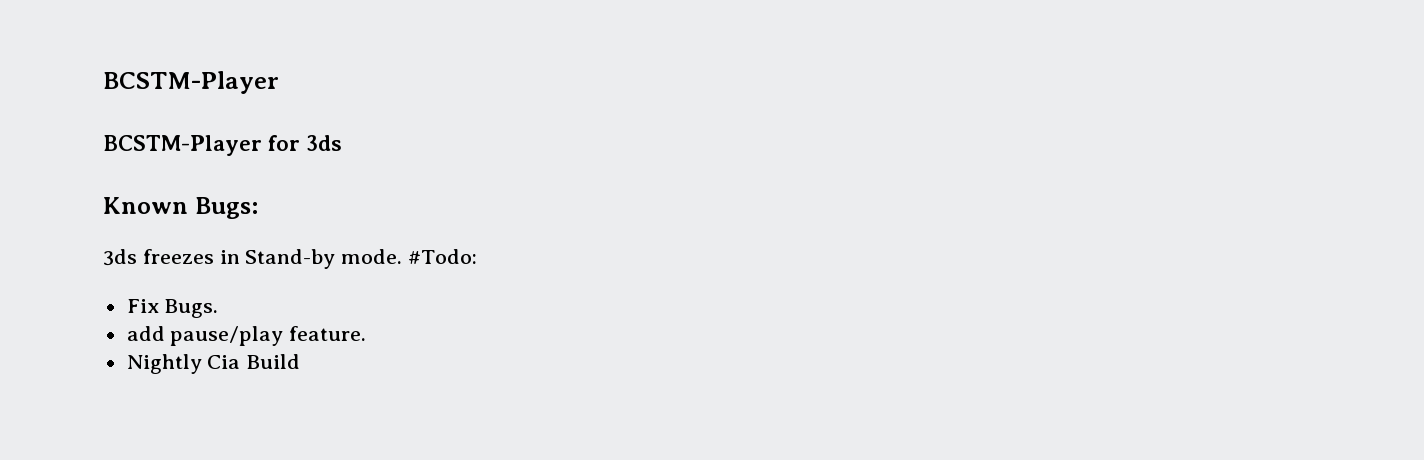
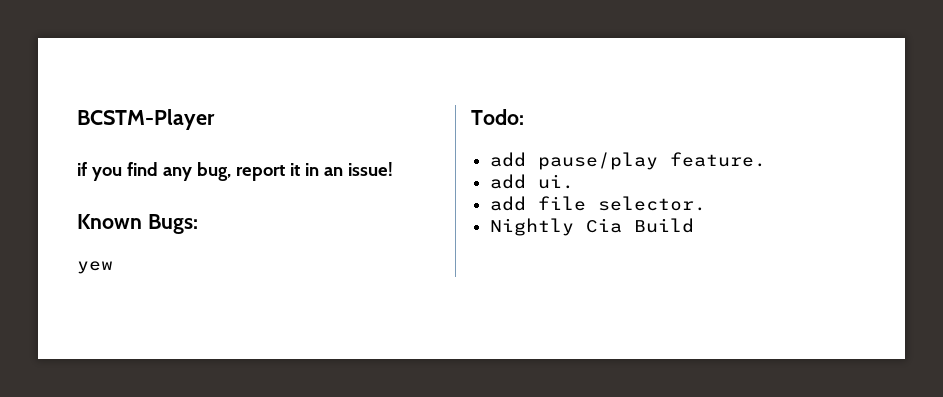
- BCSTM-Player for 3ds
+ if you find any bug, report it in an issue!
  Known Bugs:
- 3ds freezes in Stand-by mode. #Todo:
- Fix Bugs.
+ yew
+ Todo:
  add pause/play feature.
+ add ui.
+ add file selector.

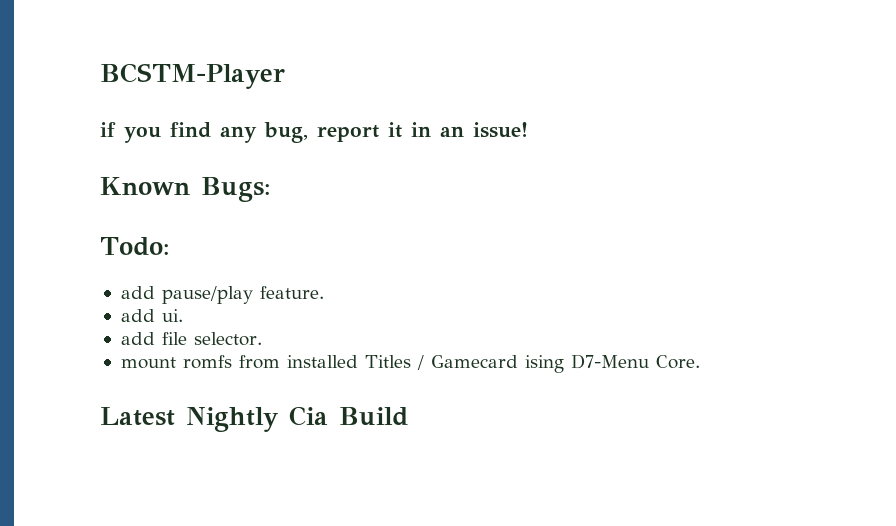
- yew
- Nightly Cia Build
+ mount romfs from installed Titles / Gamecard ising D7-Menu Core.
+ Latest Nightly Cia Build

